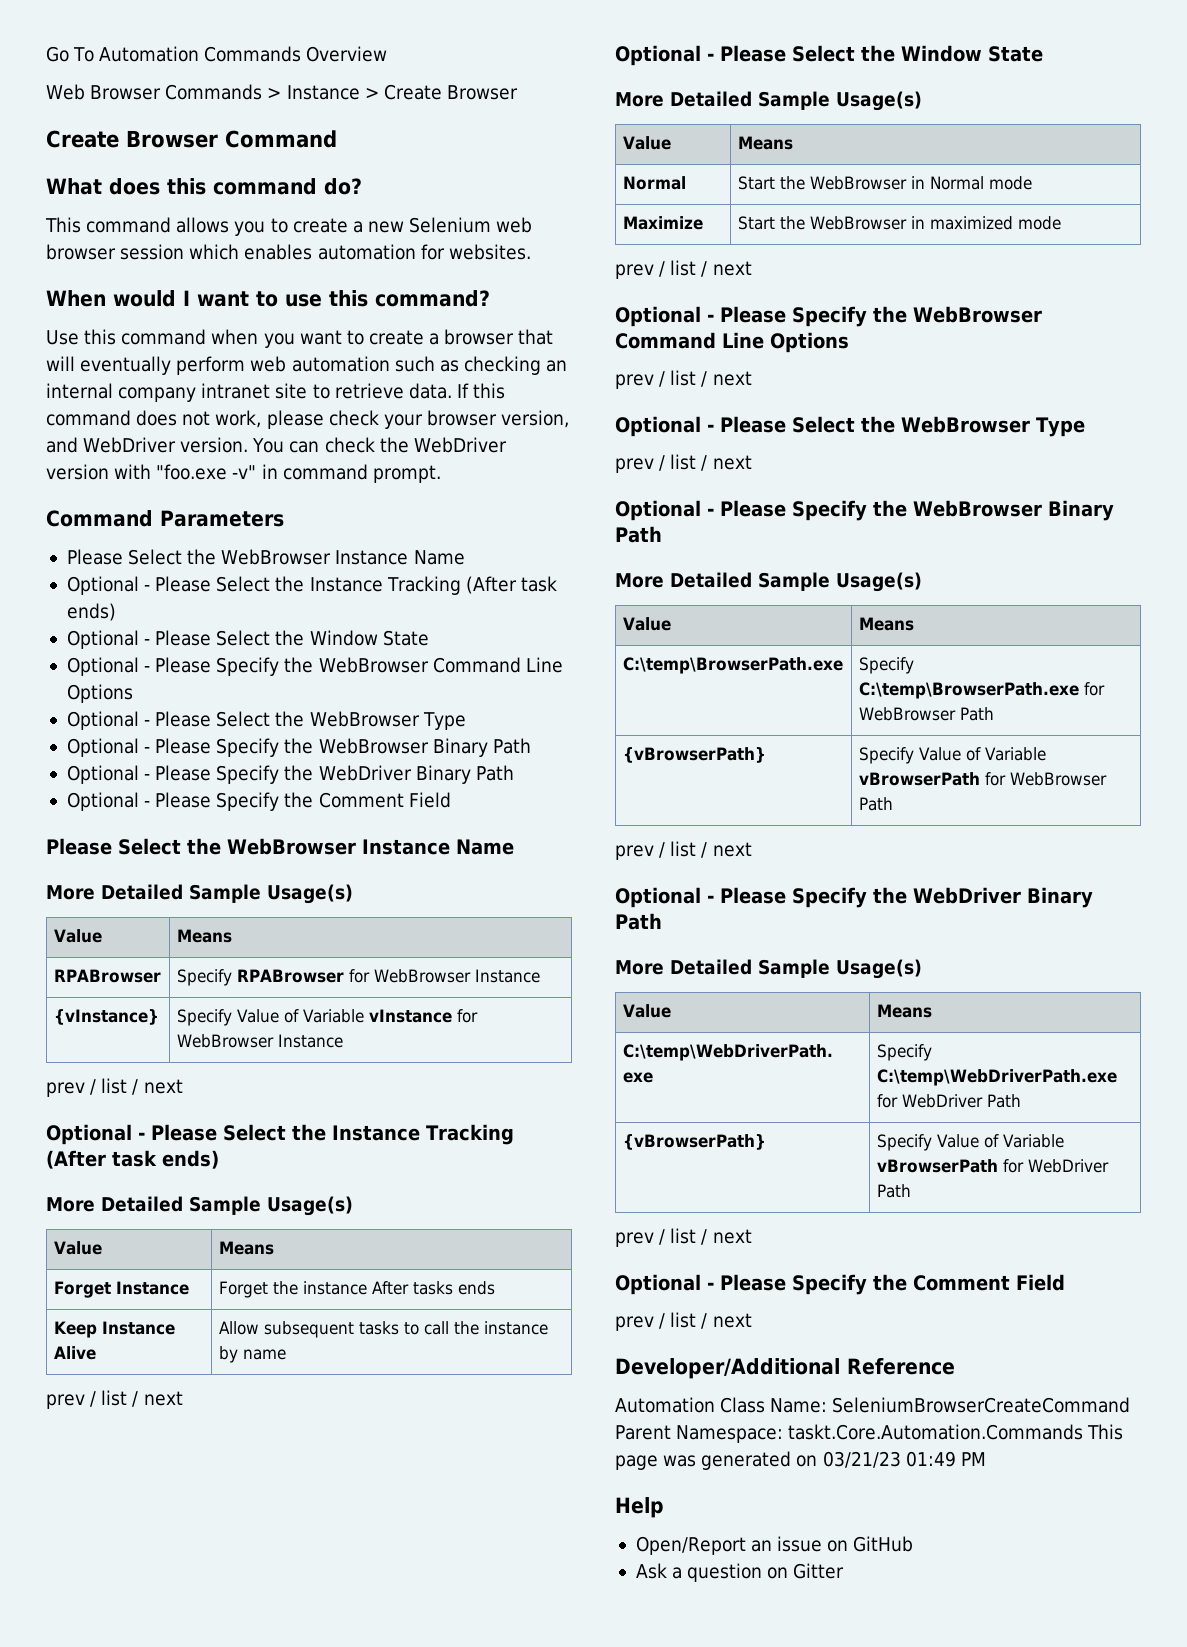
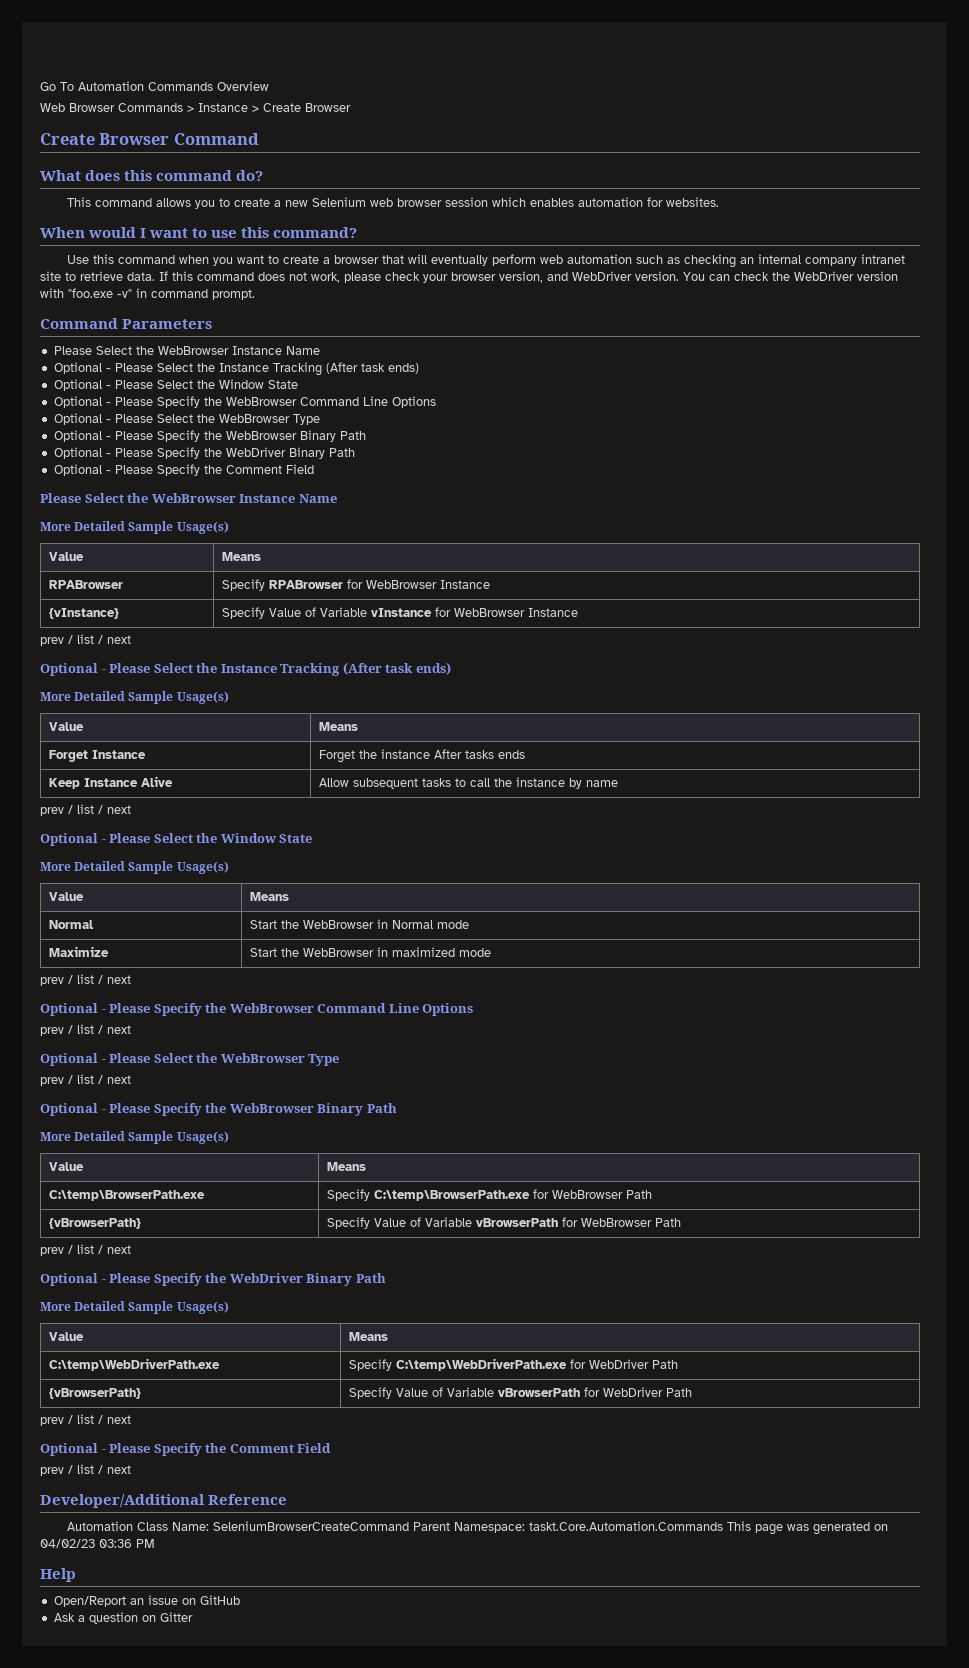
- Automation Class Name: SeleniumBrowserCreateCommand Parent Namespace: taskt.Core.Automation.Commands This page was generated on 03/21/23 01:49 PM
+ Automation Class Name: SeleniumBrowserCreateCommand Parent Namespace: taskt.Core.Automation.Commands This page was generated on 04/02/23 03:36 PM

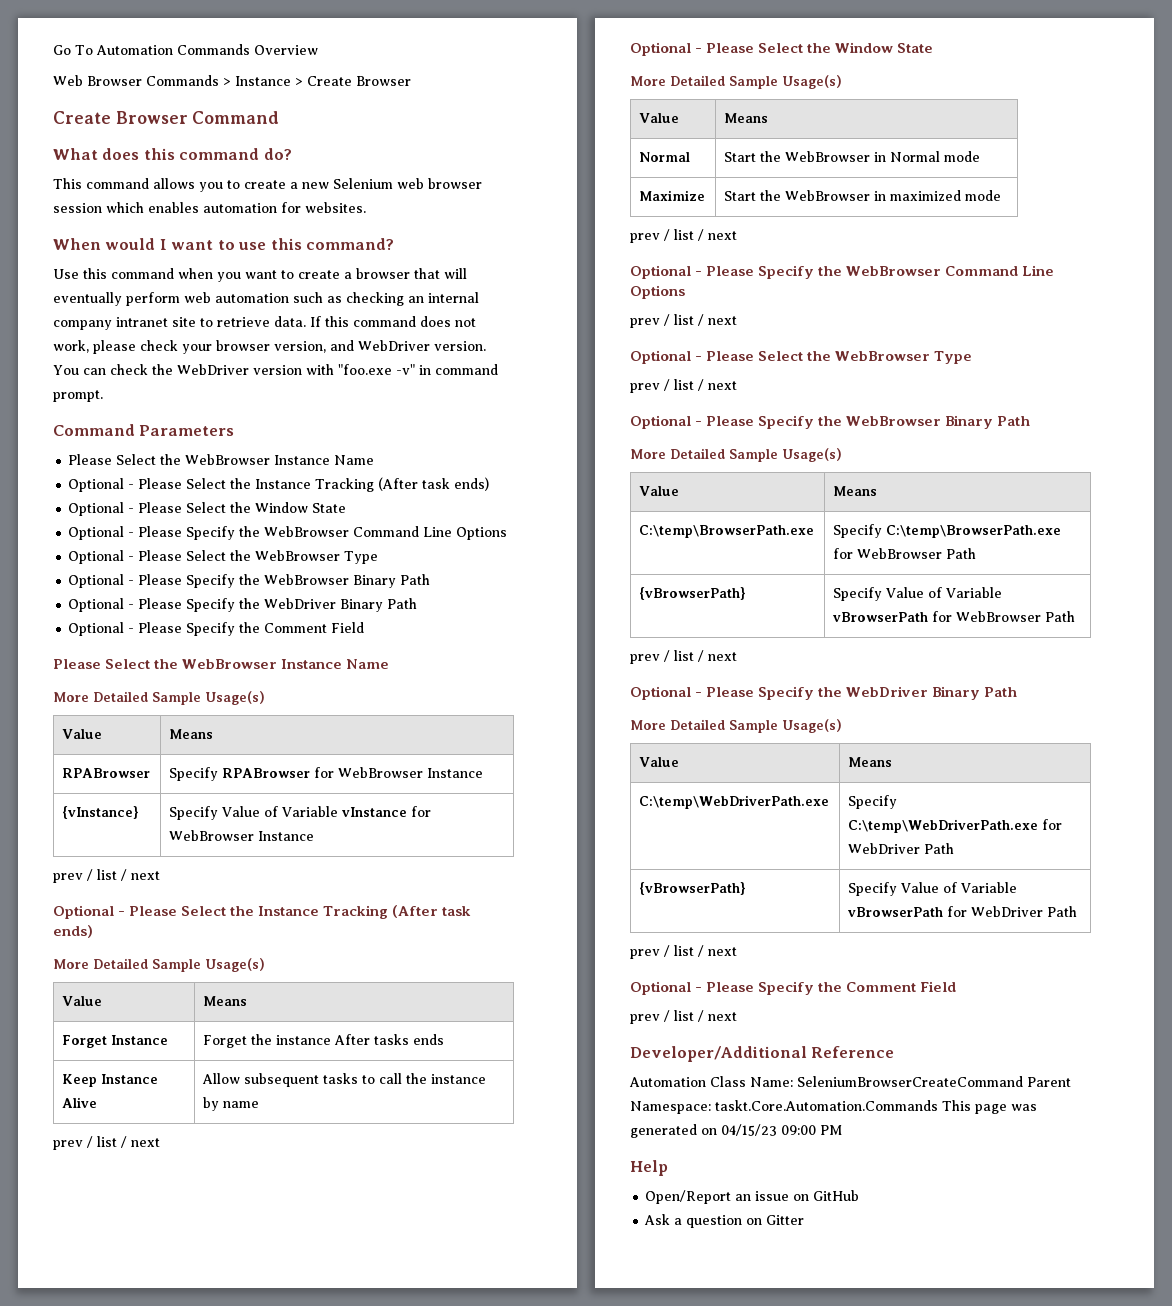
- Automation Class Name: SeleniumBrowserCreateCommand Parent Namespace: taskt.Core.Automation.Commands This page was generated on 04/02/23 03:36 PM
+ Automation Class Name: SeleniumBrowserCreateCommand Parent Namespace: taskt.Core.Automation.Commands This page was generated on 04/15/23 09:00 PM

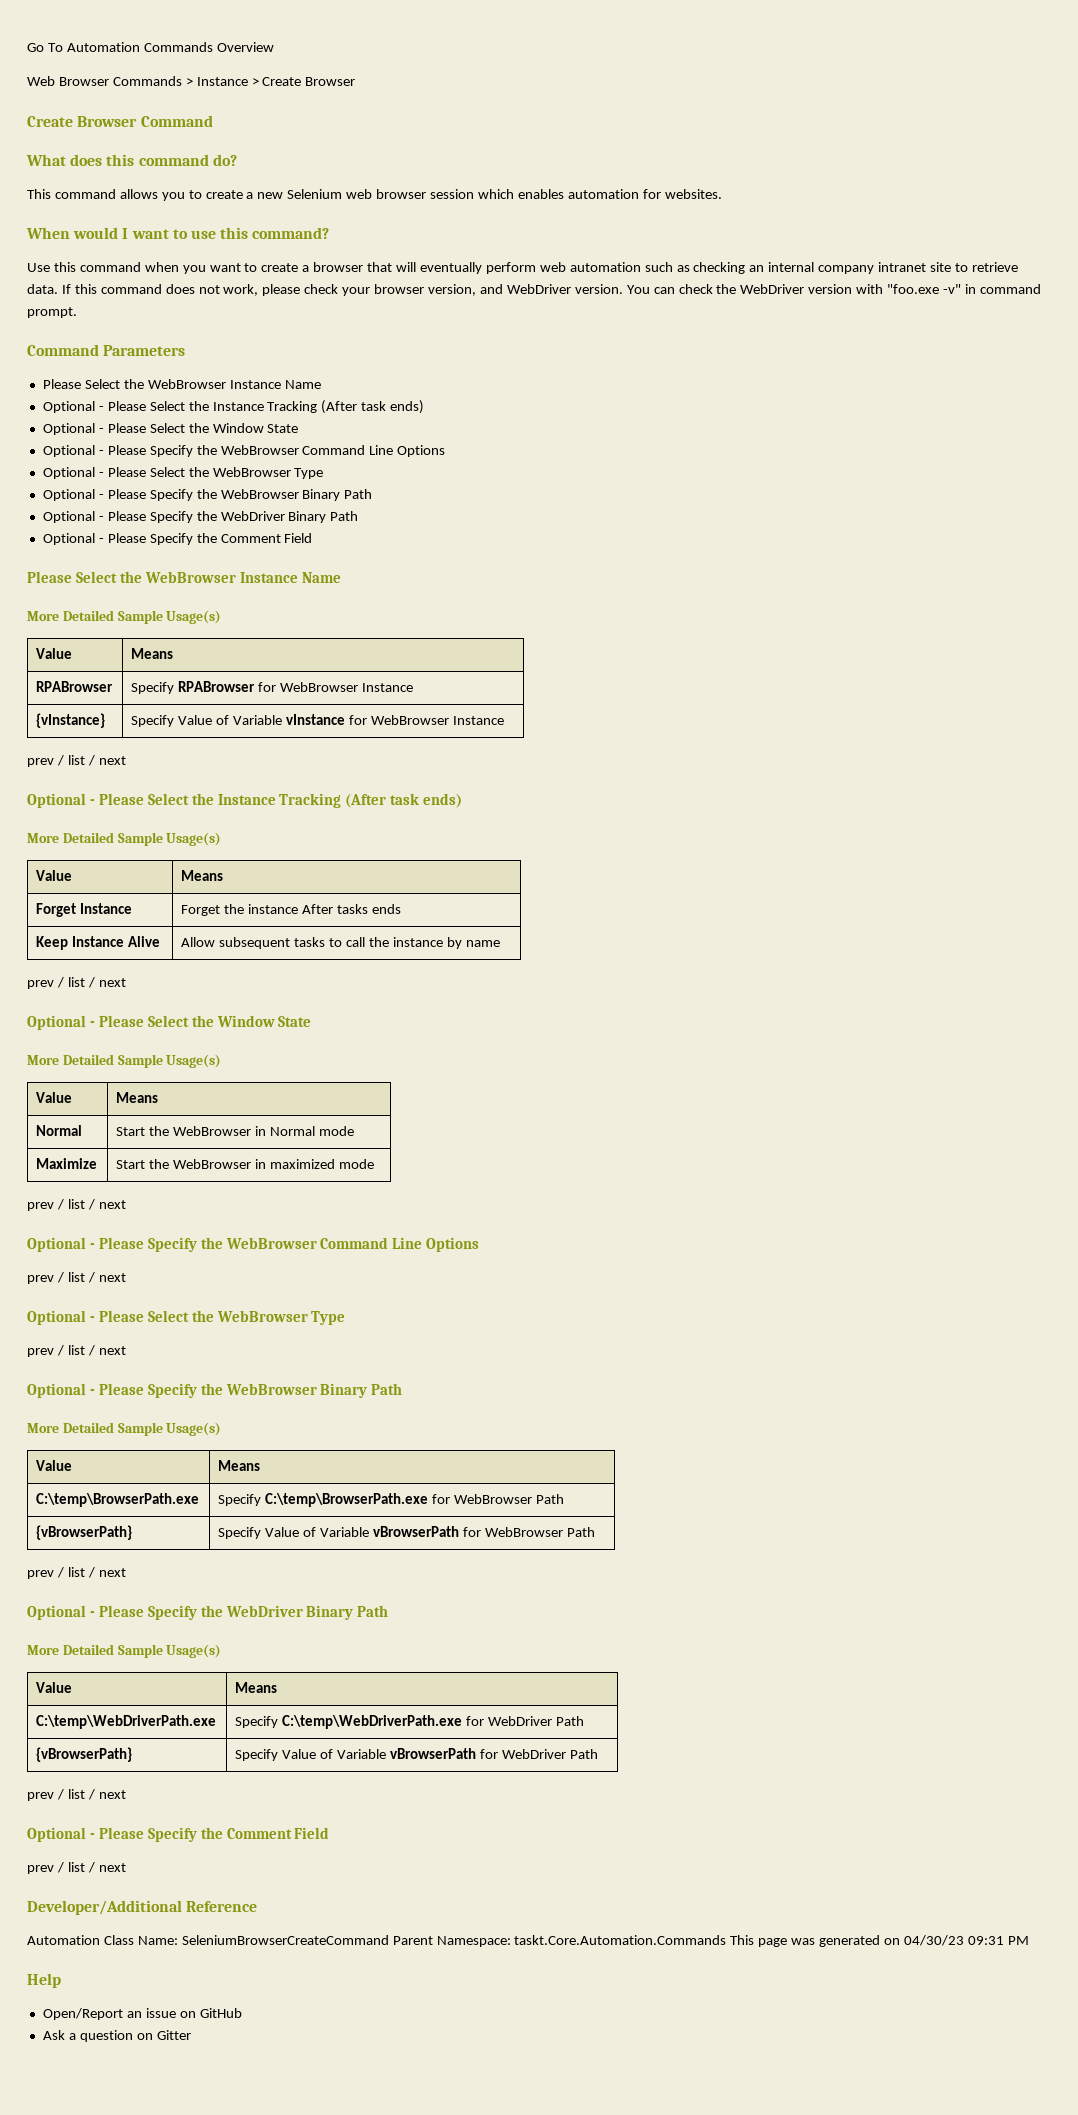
- Automation Class Name: SeleniumBrowserCreateCommand Parent Namespace: taskt.Core.Automation.Commands This page was generated on 04/15/23 09:00 PM
+ Automation Class Name: SeleniumBrowserCreateCommand Parent Namespace: taskt.Core.Automation.Commands This page was generated on 04/30/23 09:31 PM

